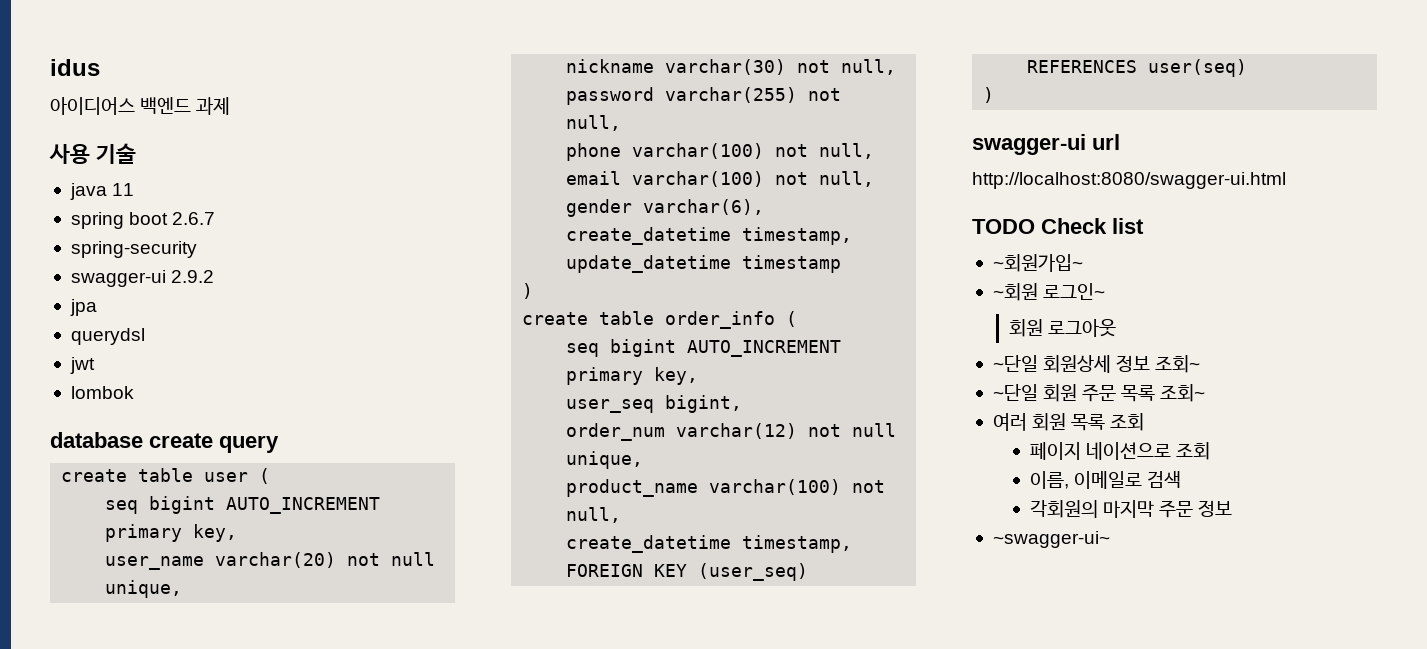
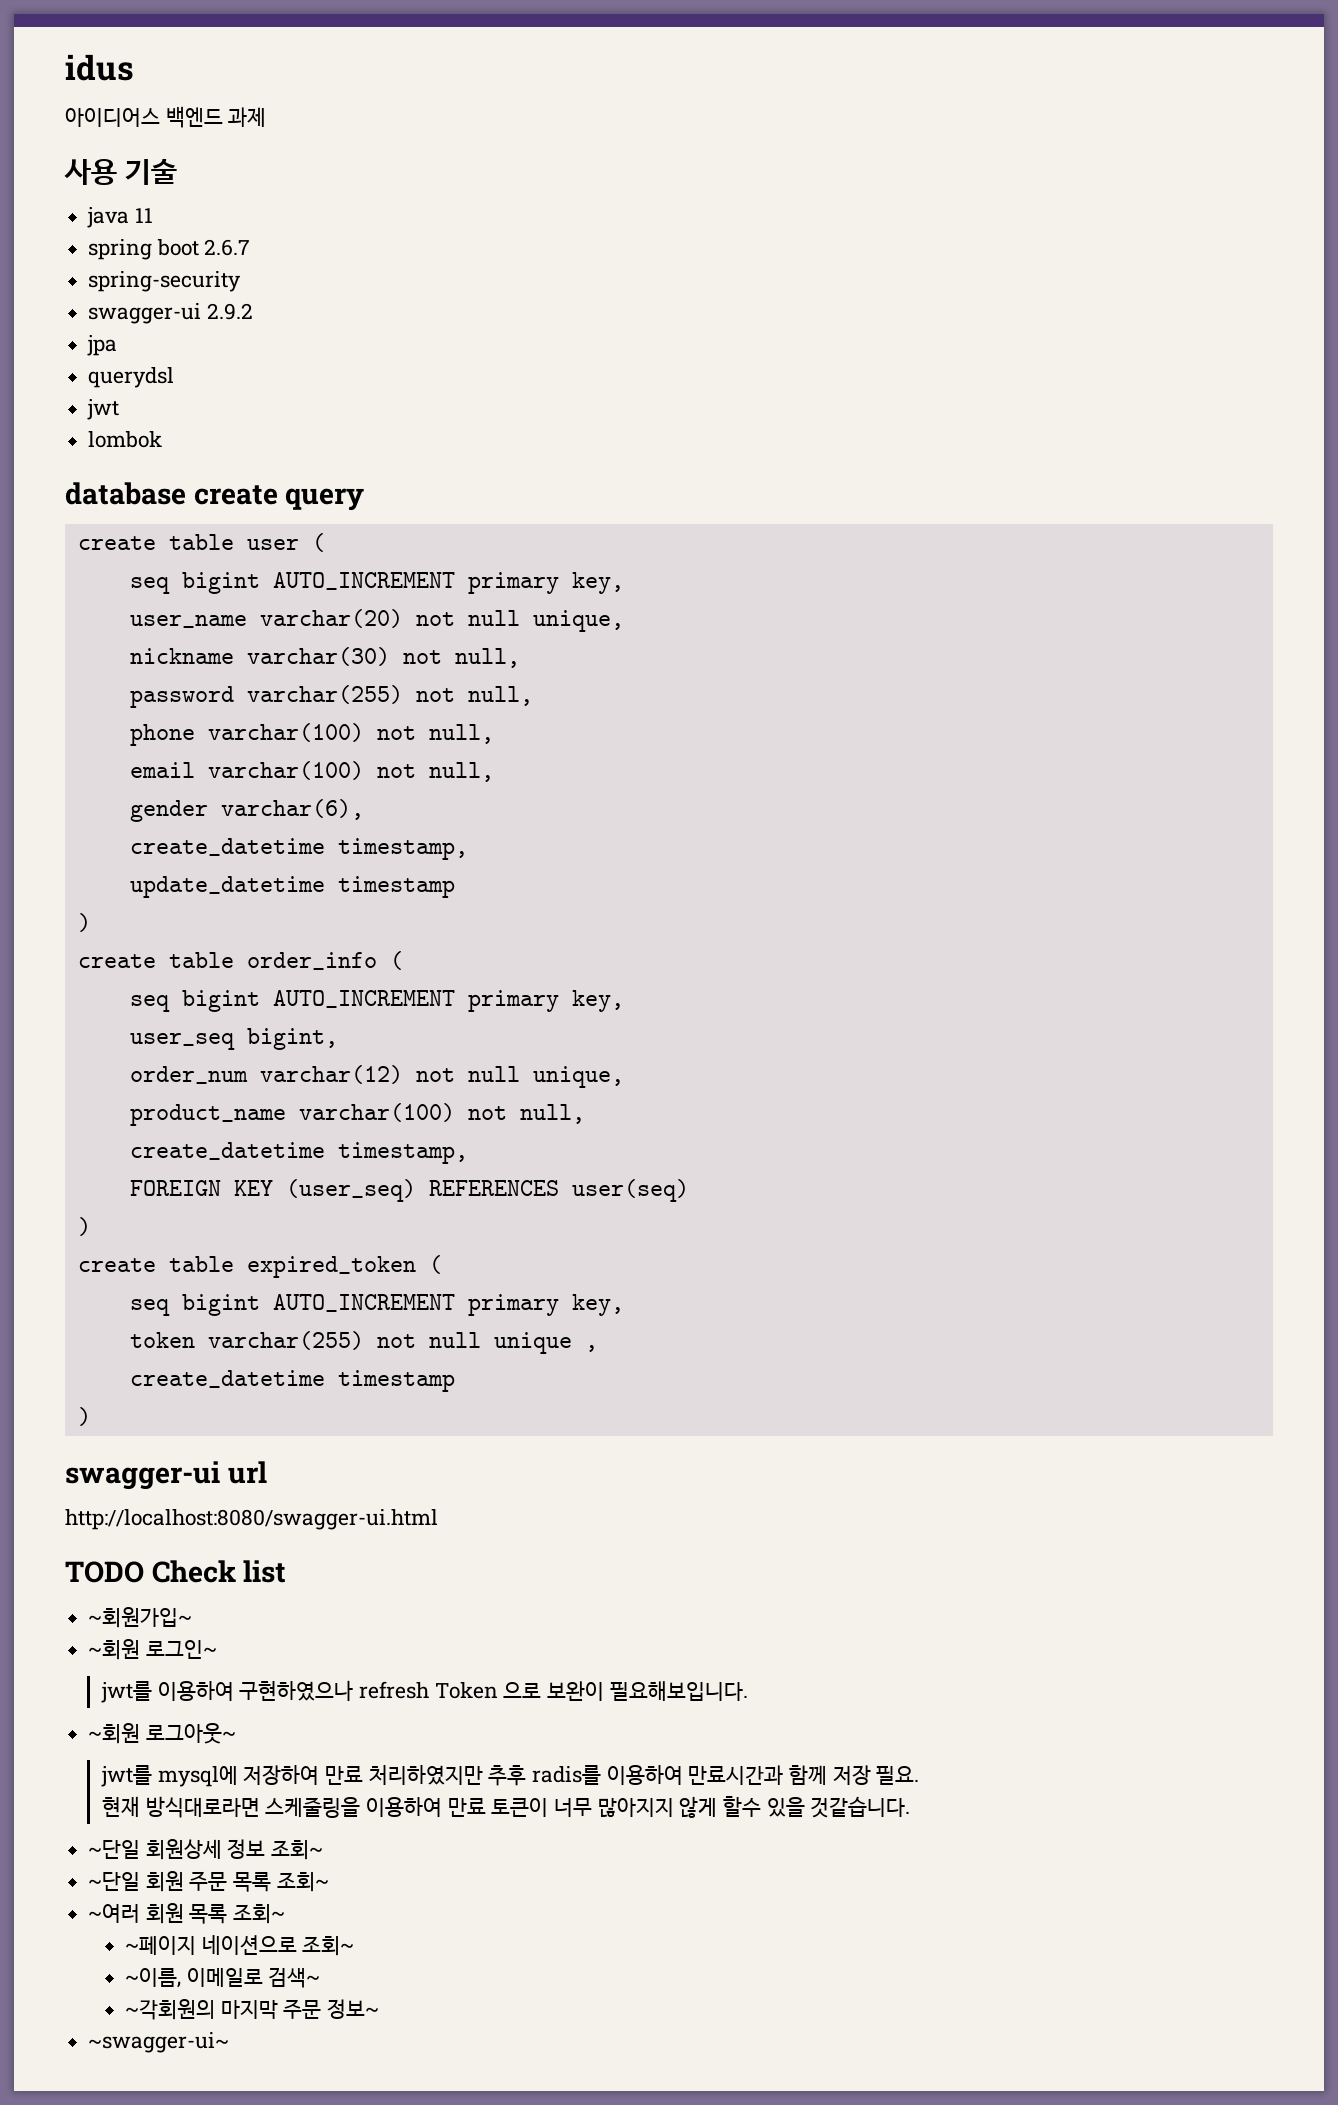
+ create table expired_token (
+ seq bigint AUTO_INCREMENT primary key,
+ token varchar(255) not null unique ,
+ create_datetime timestamp
+ )
- 회원 로그아웃
+ jwt를 이용하여 구현하였으나 refresh Token 으로 보완이 필요해보입니다.
+ ~회원 로그아웃~
+ jwt를 mysql에 저장하여 만료 처리하였지만 추후 radis를 이용하여 만료시간과 함께 저장 필요.
+ 현재 방식대로라면 스케줄링을 이용하여 만료 토큰이 너무 많아지지 않게 할수 있을 것같습니다.
- 여러 회원 목록 조회
- 페이지 네이션으로 조회
- 이름, 이메일로 검색
- 각회원의 마지막 주문 정보
+ ~여러 회원 목록 조회~
+ ~페이지 네이션으로 조회~
+ ~이름, 이메일로 검색~
+ ~각회원의 마지막 주문 정보~

